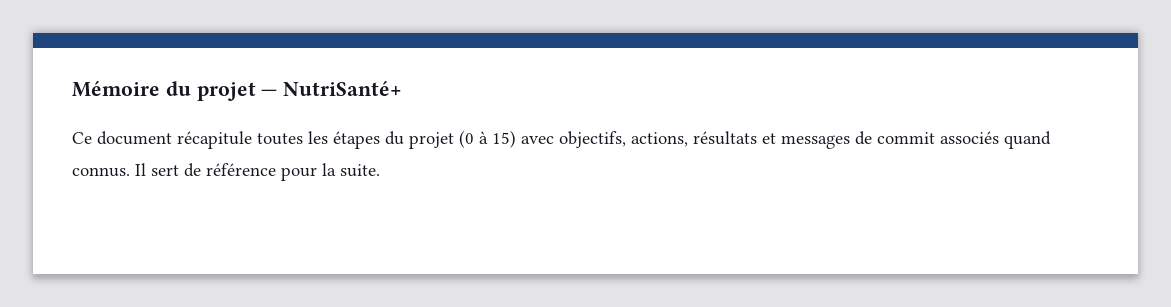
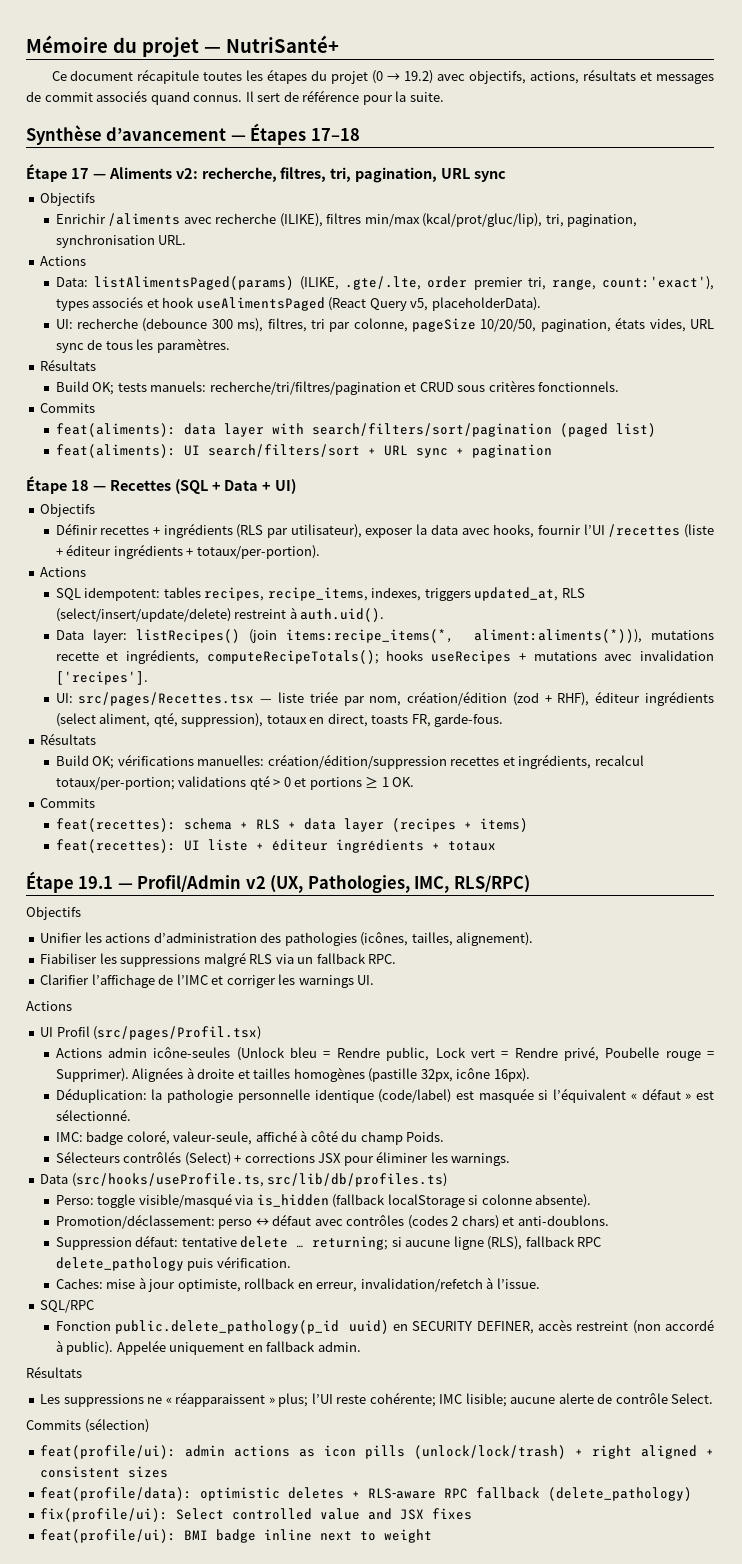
- Ce document récapitule toutes les étapes du projet (0 à 15) avec objectifs, actions, résultats et messages de commit associés quand connus.
+ Ce document récapitule toutes les étapes du projet (0 → 19.2) avec objectifs, actions, résultats et messages de commit associés quand connus.
+ Synthèse d’avancement — Étapes 17–18
+ Étape 17 — Aliments v2: recherche, filtres, tri, pagination, URL sync
+ Objectifs
+ Enrichir /aliments avec recherche (ILIKE), filtres min/max (kcal/prot/gluc/lip), tri, pagination, synchronisation URL.
+ Actions
+ Data: listAlimentsPaged(params) (ILIKE, .gte/.lte, order premier tri, range, count:'exact'), types associés et hook useAlimentsPaged (React Query v5, placeholderData).
+ UI: recherche (debounce 300 ms), filtres, tri par colonne, pageSize 10/20/50, pagination, états vides, URL sync de tous les paramètres.
+ Résultats
+ Build OK; tests manuels: recherche/tri/filtres/pagination et CRUD sous critères fonctionnels.
+ Commits
+ feat(aliments): data layer with search/filters/sort/pagination (paged list)
+ feat(aliments): UI search/filters/sort + URL sync + pagination
+ Étape 18 — Recettes (SQL + Data + UI)
+ Objectifs
+ Définir recettes + ingrédients (RLS par utilisateur), exposer la data avec hooks, fournir l’UI /recettes (liste + éditeur ingrédients + totaux/per‑portion).
+ Actions
+ SQL idempotent: tables recipes, recipe_items, indexes, triggers updated_at, RLS (select/insert/update/delete) restreint à auth.uid().
+ Data layer: listRecipes() (join items:recipe_items(*, aliment:aliments(*))), mutations recette et ingrédients, computeRecipeTotals(); hooks useRecipes + mutations avec invalidation ['recipes'].
+ UI: src/pages/Recettes.tsx — liste triée par nom, création/édition (zod + RHF), éditeur ingrédients (select aliment, qté, suppression), totaux en direct, toasts FR, garde‑fous.
+ Résultats
+ Build OK; vérifications manuelles: création/édition/suppression recettes et ingrédients, recalcul totaux/per‑portion; validations qté > 0 et portions ≥ 1 OK.
+ Commits
+ feat(recettes): schema + RLS + data layer (recipes + items)
+ feat(recettes): UI liste + éditeur ingrédients + totaux
+ Étape 19.1 — Profil/Admin v2 (UX, Pathologies, IMC, RLS/RPC)
+ Objectifs
+ Unifier les actions d’administration des pathologies (icônes, tailles, alignement).
+ Fiabiliser les suppressions malgré RLS via un fallback RPC.
+ Clarifier l’affichage de l’IMC et corriger les warnings UI.
+ Actions
+ UI Profil (src/pages/Profil.tsx)
+ Actions admin icône‑seules (Unlock bleu = Rendre public, Lock vert = Rendre privé, Poubelle rouge = Supprimer). Alignées à droite et tailles homogènes (pastille 32px, icône 16px).
+ Déduplication: la pathologie personnelle identique (code/label) est masquée si l’équivalent « défaut » est sélectionné.
+ IMC: badge coloré, valeur‑seule, affiché à côté du champ Poids.
+ Sélecteurs contrôlés (Select) + corrections JSX pour éliminer les warnings.
+ Data (src/hooks/useProfile.ts, src/lib/db/profiles.ts)
+ Perso: toggle visible/masqué via is_hidden (fallback localStorage si colonne absente).
+ Promotion/déclassement: perso ↔ défaut avec contrôles (codes 2 chars) et anti‑doublons.
+ Suppression défaut: tentative delete … returning; si aucune ligne (RLS), fallback RPC delete_pathology puis vérification.
+ Caches: mise à jour optimiste, rollback en erreur, invalidation/refetch à l’issue.
+ SQL/RPC
+ Fonction public.delete_pathology(p_id uuid) en SECURITY DEFINER, accès restreint (non accordé à public). Appelée uniquement en fallback admin.
+ Résultats
+ Les suppressions ne « réapparaissent » plus; l’UI reste cohérente; IMC lisible; aucune alerte de contrôle Select.
+ Commits (sélection)
+ feat(profile/ui): admin actions as icon pills (unlock/lock/trash) + right aligned + consistent sizes
+ feat(profile/data): optimistic deletes + RLS‑aware RPC fallback (delete_pathology)
+ fix(profile/ui): Select controlled value and JSX fixes
+ feat(profile/ui): BMI badge inline next to weight

